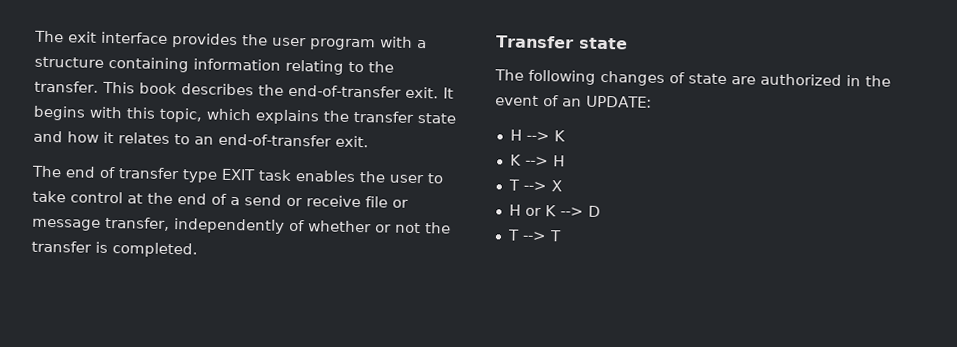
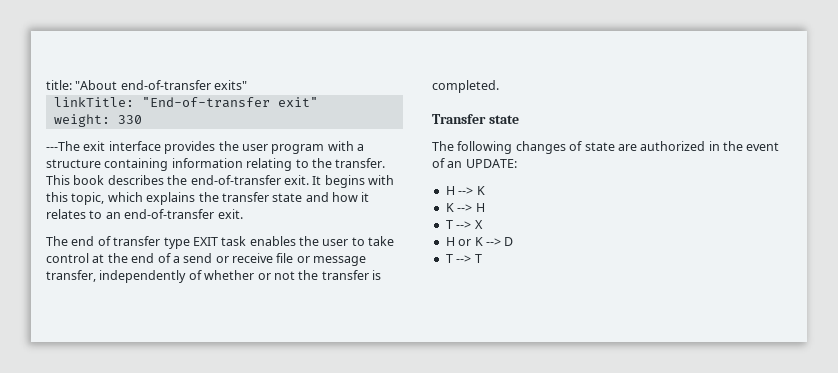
- The exit interface provides the user program with a structure containing information relating to the transfer.
+ title: "About end-of-transfer exits"
+ linkTitle: "End-of-transfer exit"
+ weight: 330
+ ---The exit interface provides the user program with a structure containing information relating to the transfer.

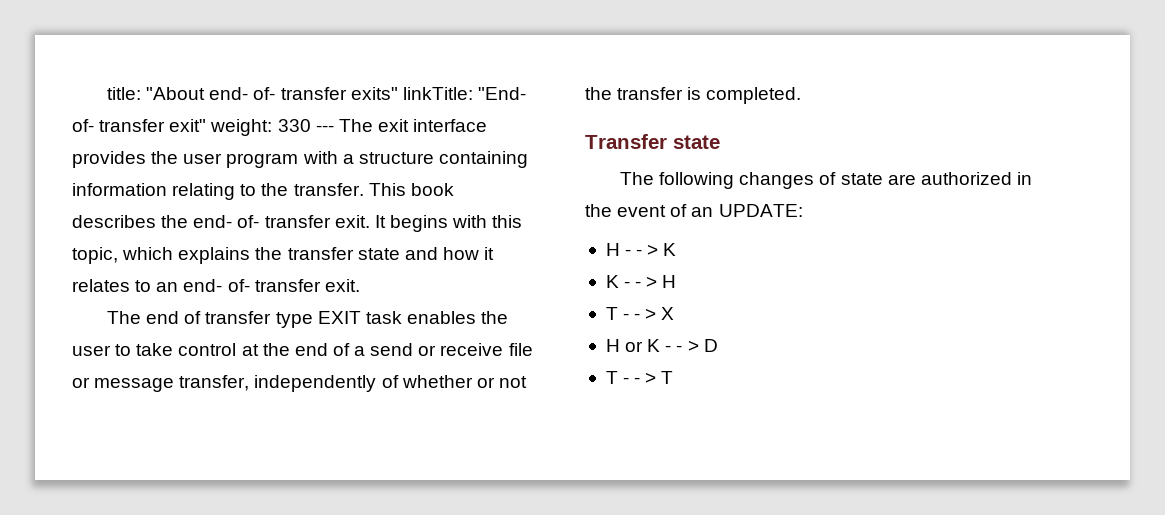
- title: "About end-of-transfer exits"
- linkTitle: "End-of-transfer exit"
- weight: 330
- ---The exit interface provides the user program with a structure containing information relating to the transfer.
+ title: "About end- of- transfer exits" linkTitle: "End- of- transfer exit" weight: 330 --- The exit interface provides the user program with a structure containing information relating to the transfer.
- This book describes the end-of-transfer exit.
+ This book describes the end- of- transfer exit.
- It begins with this topic, which explains the transfer state and how it relates to an end-of-transfer exit.
+ It begins with this topic, which explains the transfer state and how it relates to an end- of- transfer exit.
- H --> K
+ H - - > K
- K --> H
+ K - - > H
- T --> X
+ T - - > X
- H or K --> D
+ H or K - - > D
- T --> T
+ T - - > T

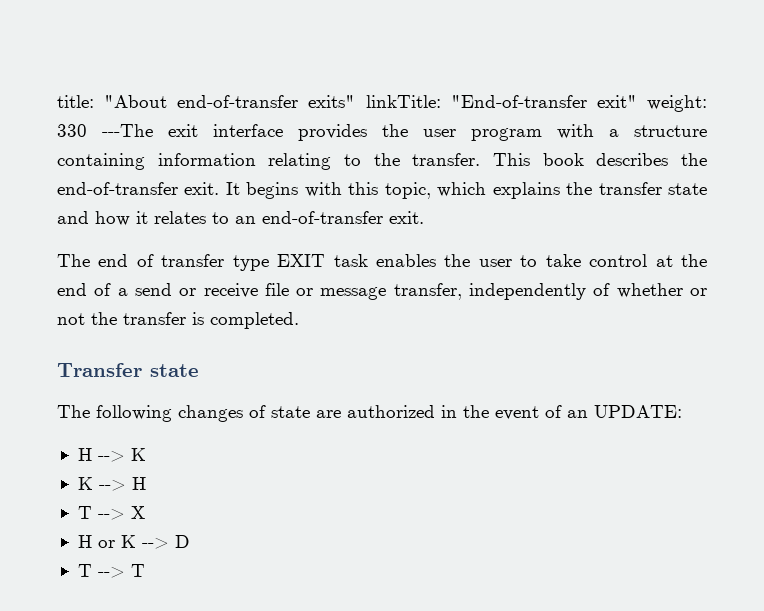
- title: "About end- of- transfer exits" linkTitle: "End- of- transfer exit" weight: 330 --- The exit interface provides the user program with a structure containing information relating to the transfer.
+ title: "About end-of-transfer exits" linkTitle: "End-of-transfer exit" weight: 330 ---The exit interface provides the user program with a structure containing information relating to the transfer.
- This book describes the end- of- transfer exit.
+ This book describes the end-of-transfer exit.
- It begins with this topic, which explains the transfer state and how it relates to an end- of- transfer exit.
+ It begins with this topic, which explains the transfer state and how it relates to an end-of-transfer exit.
- H - - > K
+ H --> K
- K - - > H
+ K --> H
- T - - > X
+ T --> X
- H or K - - > D
+ H or K --> D
- T - - > T
+ T --> T

